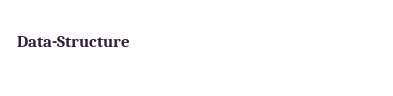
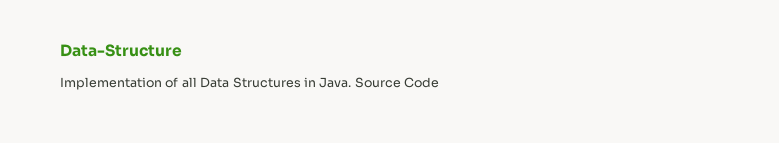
+ Implementation of all Data Structures in Java. Source Code

